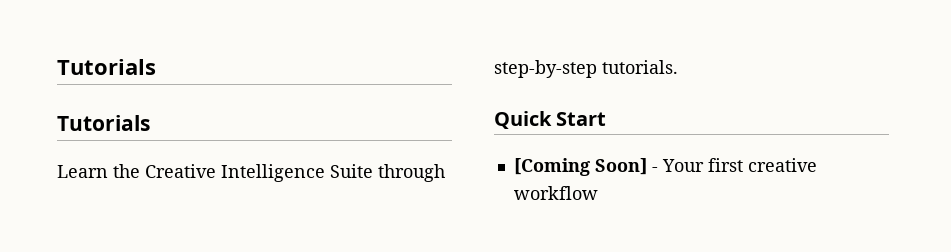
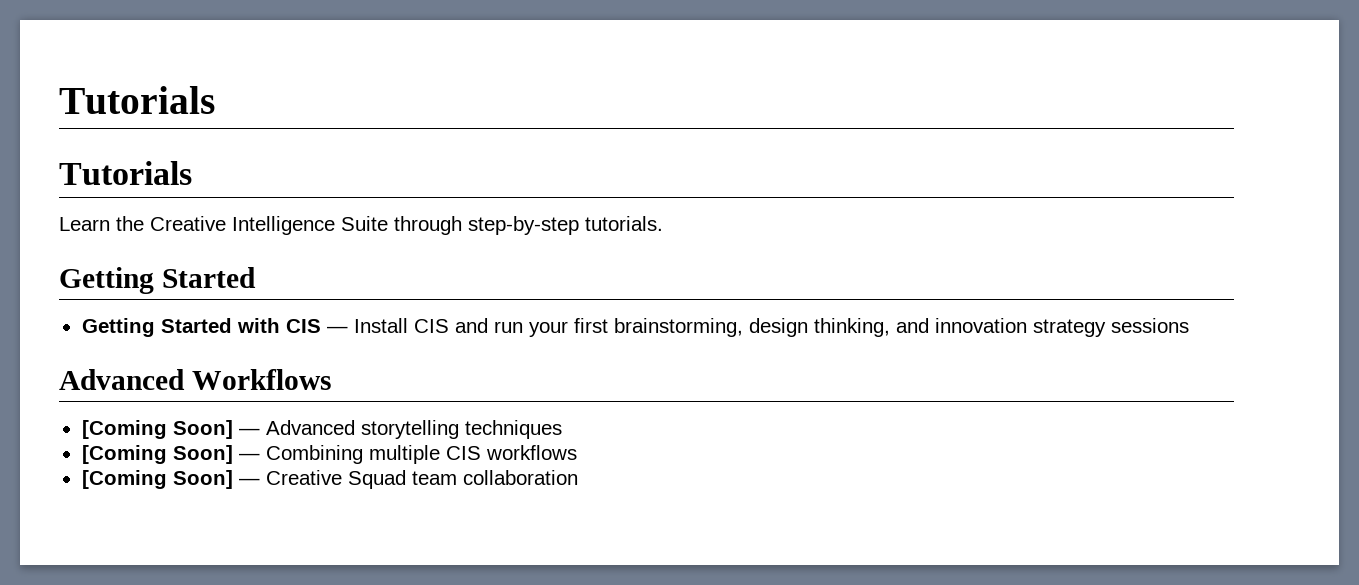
  Learn the Creative Intelligence Suite through step-by-step tutorials.
- Quick Start
- [Coming Soon] - Your first creative workflow
+ Getting Started
+ Getting Started with CIS — Install CIS and run your first brainstorming, design thinking, and innovation strategy sessions
+ Advanced Workflows
+ [Coming Soon] — Advanced storytelling techniques
+ [Coming Soon] — Combining multiple CIS workflows
+ [Coming Soon] — Creative Squad team collaboration

